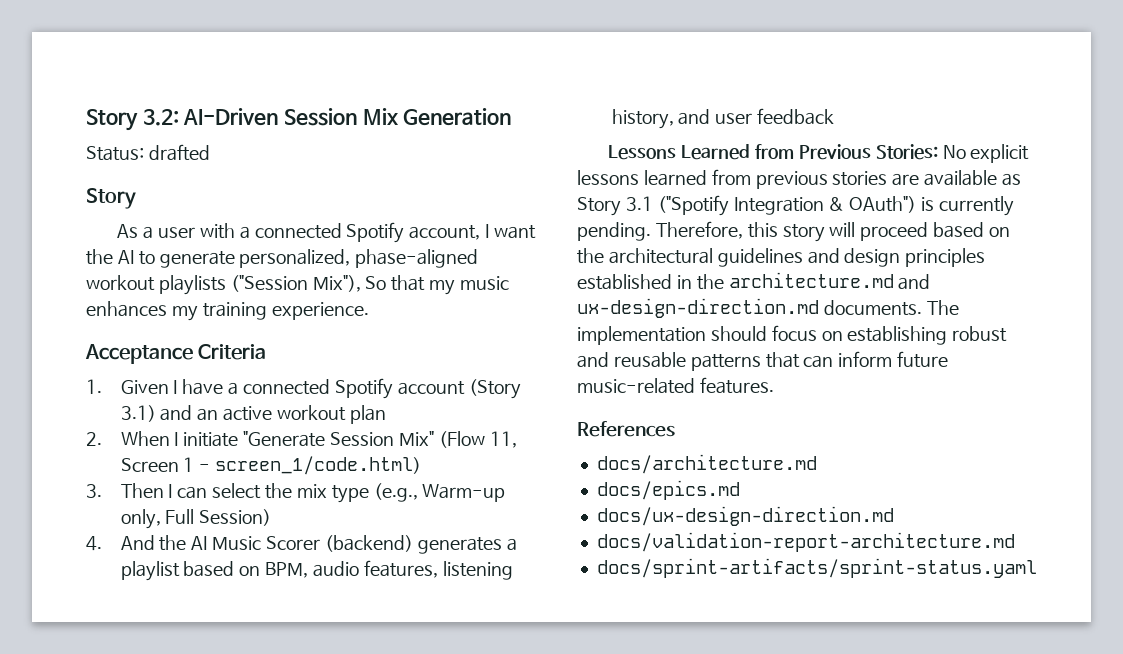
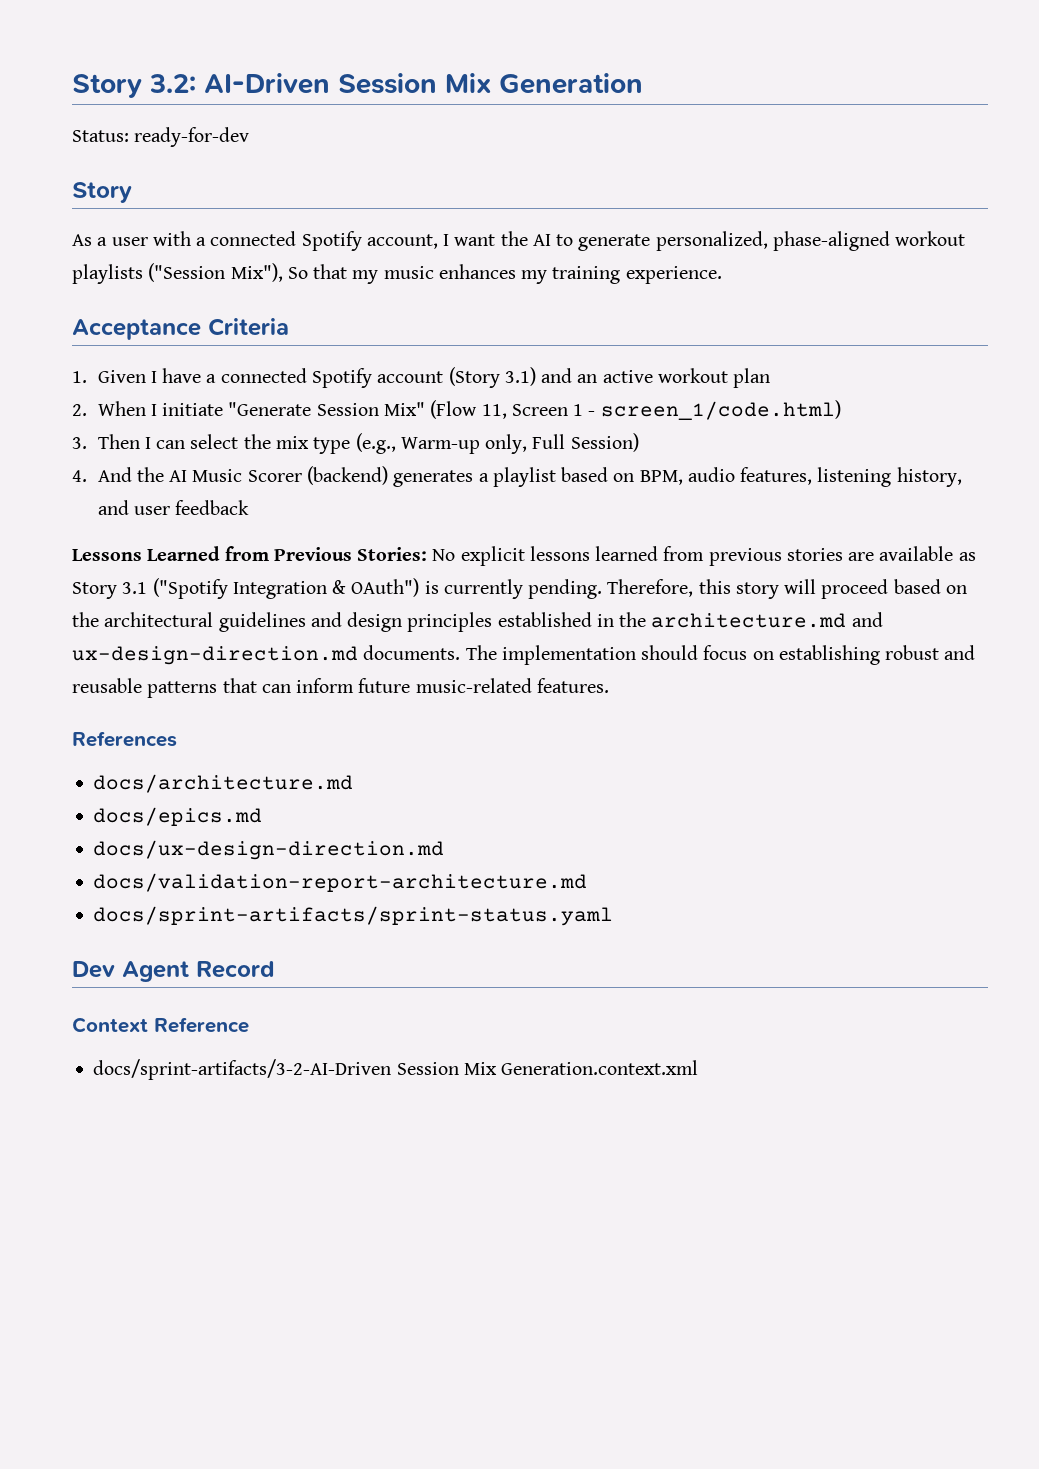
- Status: drafted
+ Status: ready-for-dev
+ Dev Agent Record
+ Context Reference
+ docs/sprint-artifacts/3-2-AI-Driven Session Mix Generation.context.xml

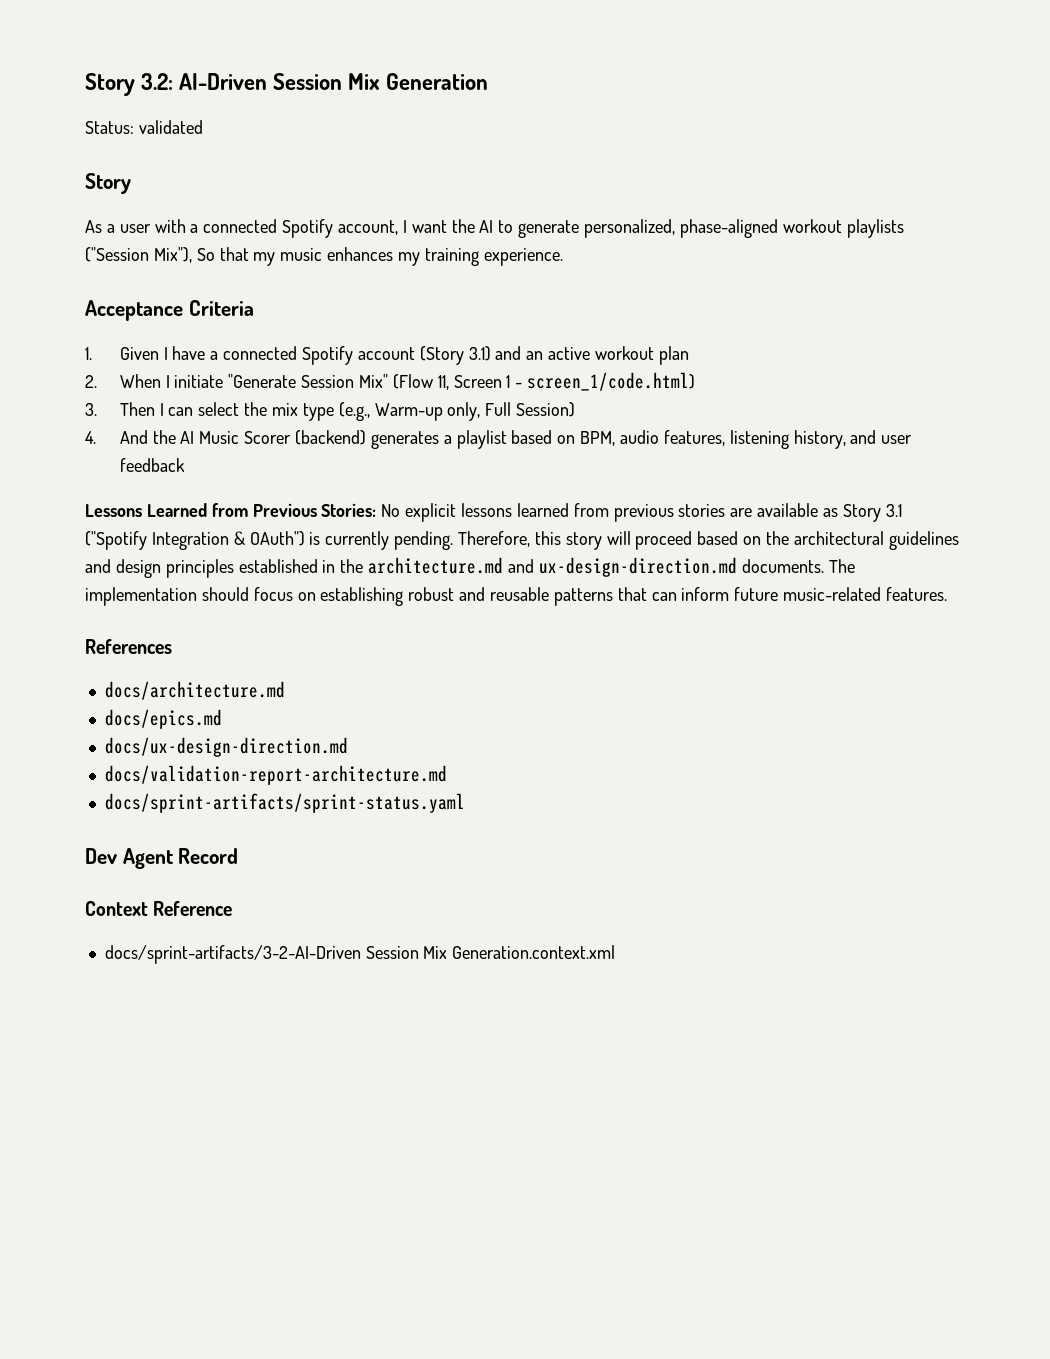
- Status: ready-for-dev
+ Status: validated

